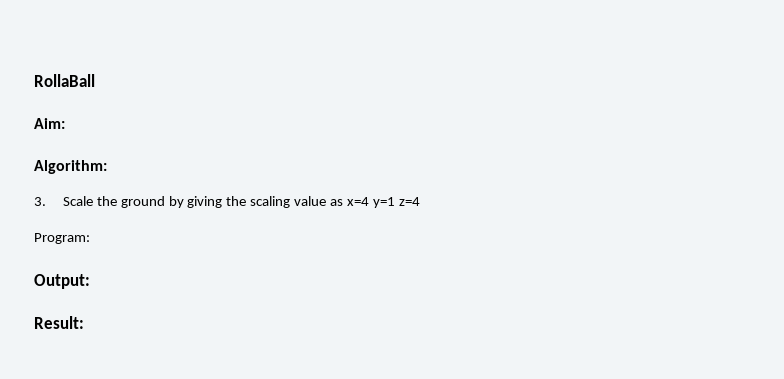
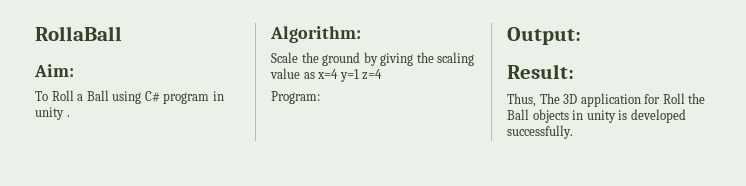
+ To Roll a Ball using C# program in unity .
- 3. Scale the ground by giving the scaling value as x=4 y=1 z=4
+ Scale the ground by giving the scaling value as x=4 y=1 z=4
+ Thus, The 3D application for Roll the Ball objects in unity is developed successfully.

